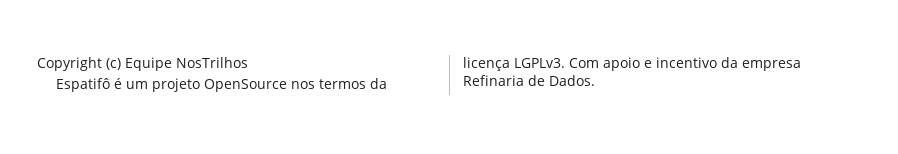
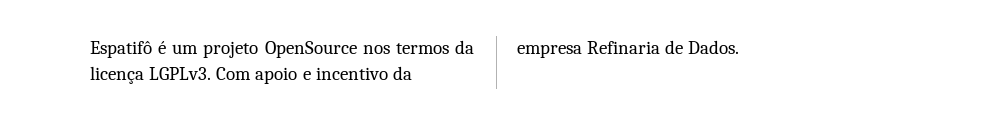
- Copyright (c) Equipe NosTrilhos

